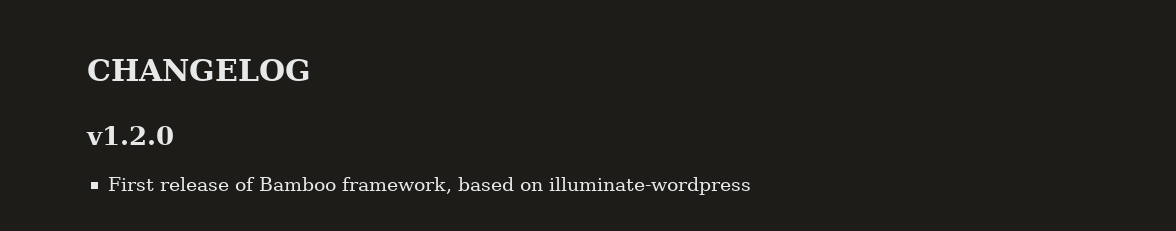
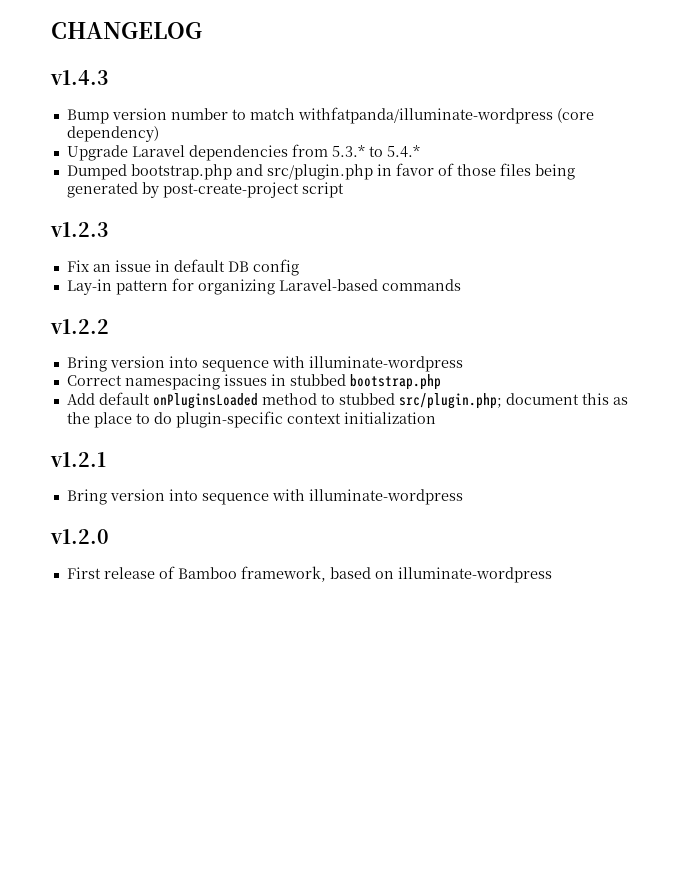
+ v1.4.3
+ Bump version number to match withfatpanda/illuminate-wordpress (core dependency)
+ Upgrade Laravel dependencies from 5.3.* to 5.4.*
+ Dumped bootstrap.php and src/plugin.php in favor of those files being generated by post-create-project script
+ v1.2.3
+ Fix an issue in default DB config
+ Lay-in pattern for organizing Laravel-based commands
+ v1.2.2
+ Bring version into sequence with illuminate-wordpress
+ Correct namespacing issues in stubbed bootstrap.php
+ Add default onPluginsLoaded method to stubbed src/plugin.php; document this as the place to do plugin-specific context initialization
+ v1.2.1
+ Bring version into sequence with illuminate-wordpress

